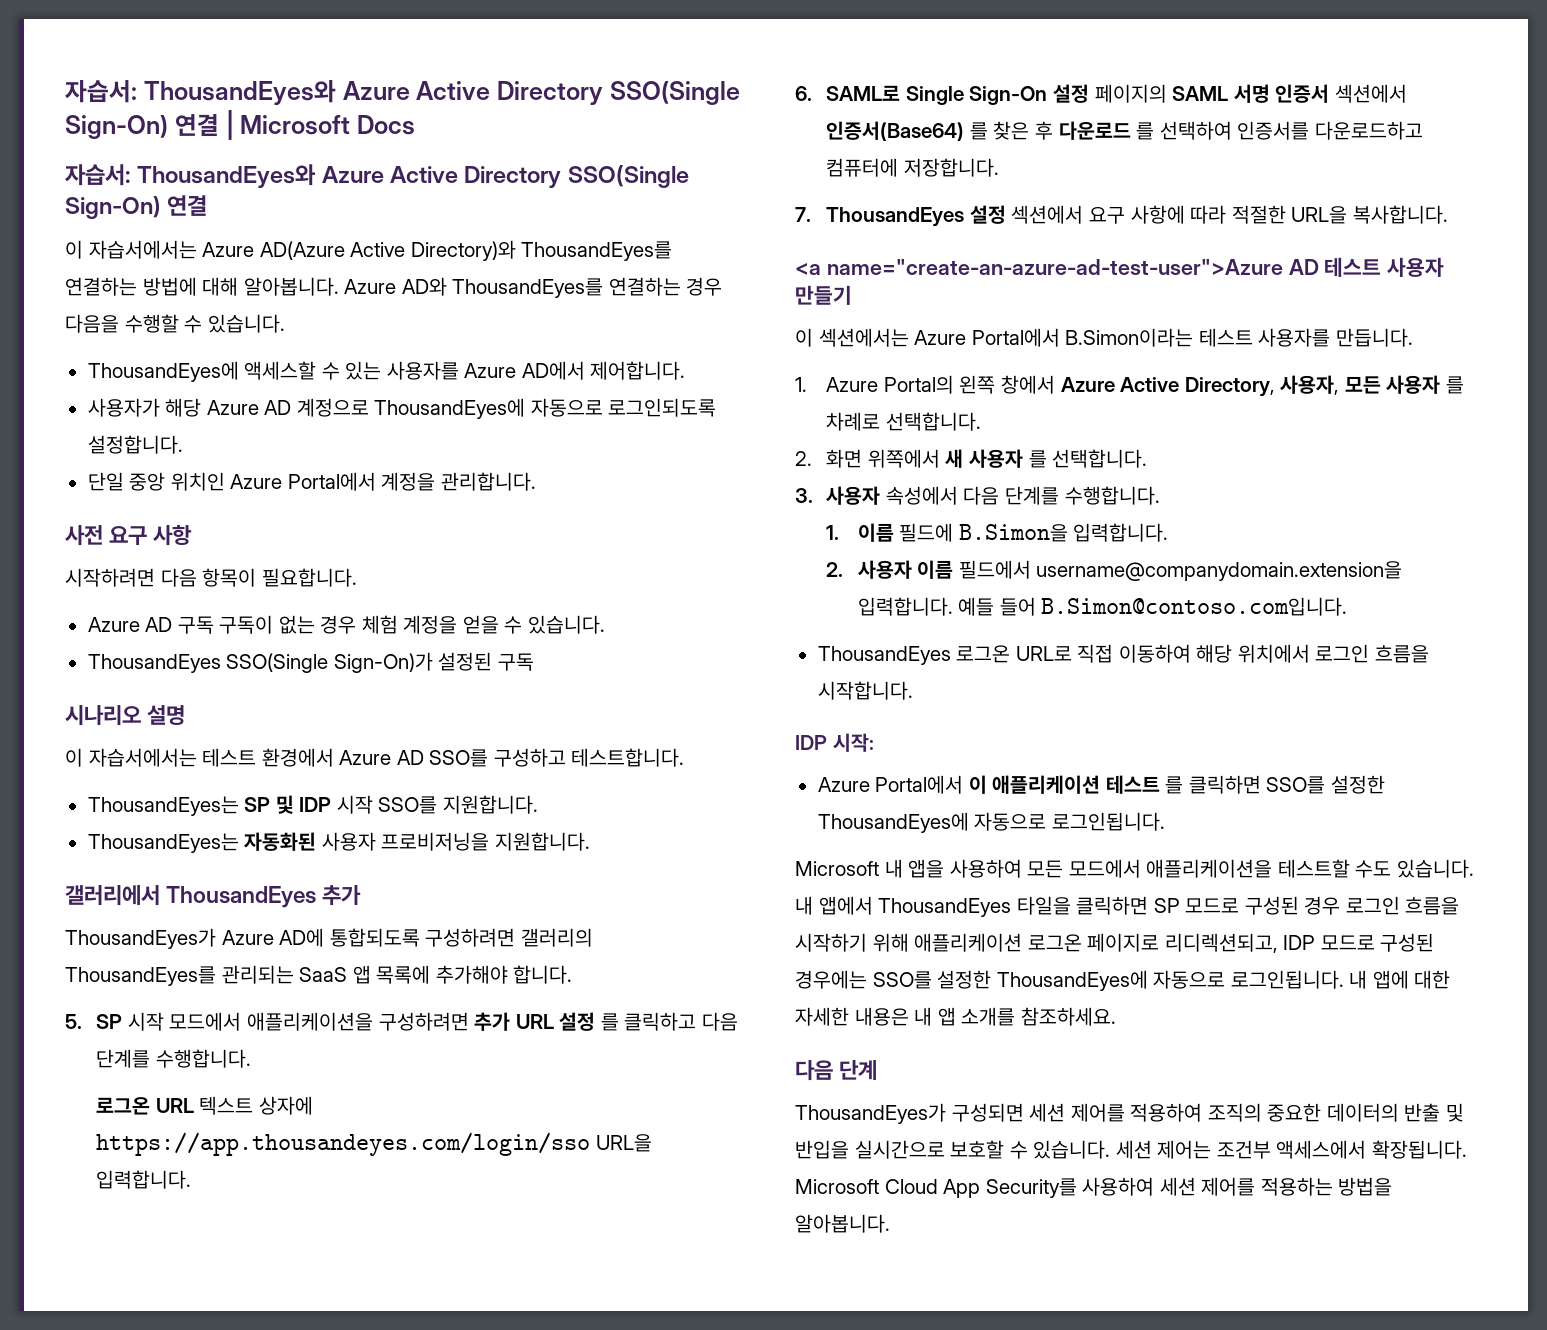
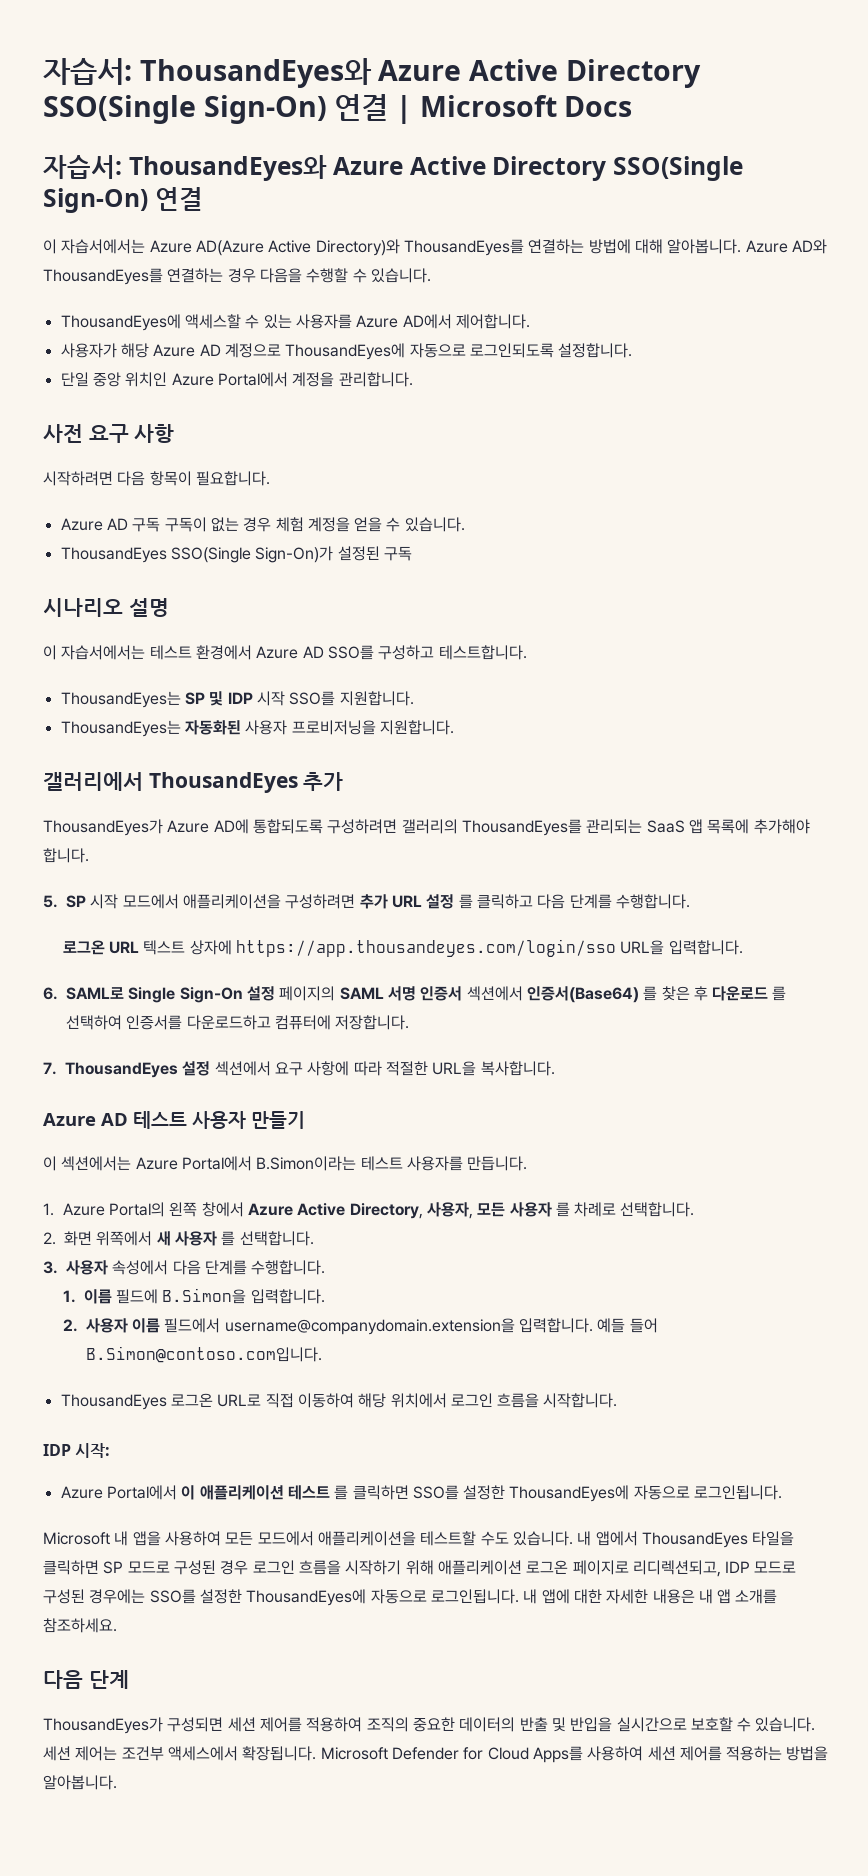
- <a name="create-an-azure-ad-test-user">Azure AD 테스트 사용자 만들기
+ Azure AD 테스트 사용자 만들기
- Microsoft Cloud App Security를 사용하여 세션 제어를 적용하는 방법을 알아봅니다.
+ Microsoft Defender for Cloud Apps를 사용하여 세션 제어를 적용하는 방법을 알아봅니다.

